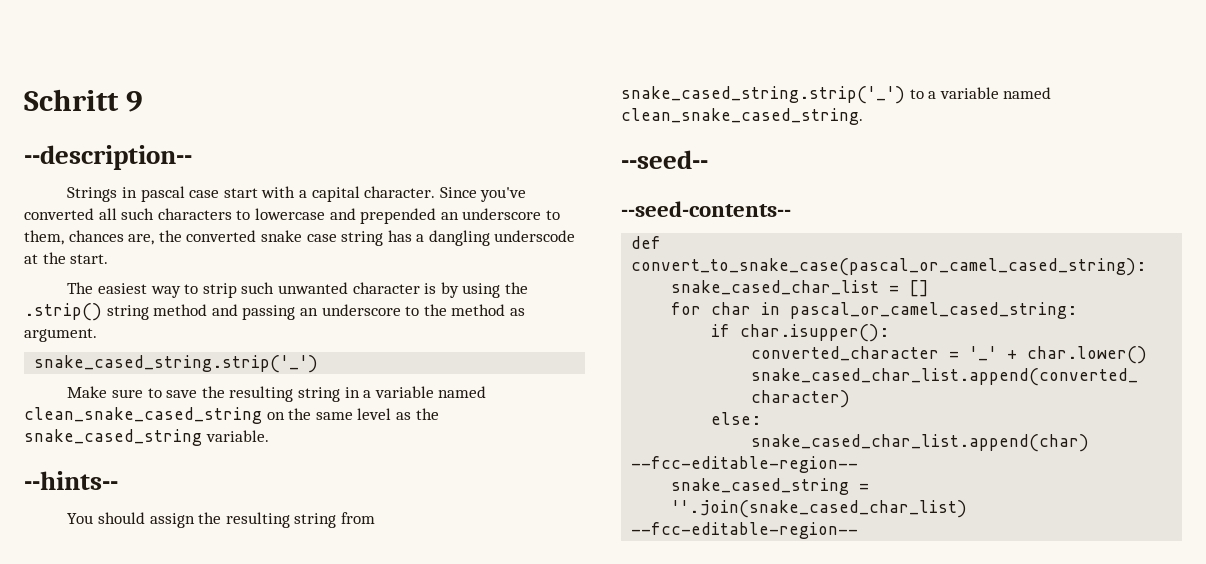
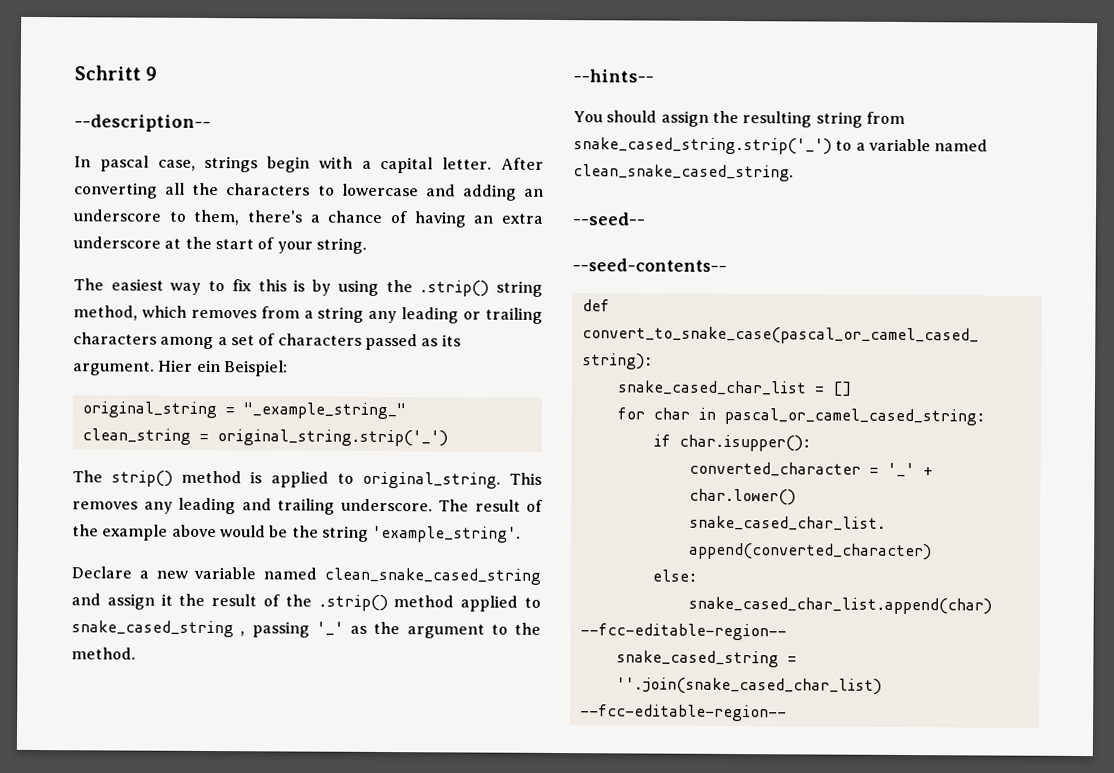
- Strings in pascal case start with a capital character. Since you've converted all such characters to lowercase and prepended an underscore to them, chances are, the converted snake case string has a dangling underscode at the start.
+ In pascal case, strings begin with a capital letter. After converting all the characters to lowercase and adding an underscore to them, there's a chance of having an extra underscore at the start of your string.
- The easiest way to strip such unwanted character is by using the .strip() string method and passing an underscore to the method as argument.
- snake_cased_string.strip('_')
- Make sure to save the resulting string in a variable named clean_snake_cased_string on the same level as the snake_cased_string variable.
+ The easiest way to fix this is by using the .strip() string method, which removes from a string any leading or trailing characters among a set of characters passed as its argument. Hier ein Beispiel:
+ original_string = "_example_string_"
+ clean_string = original_string.strip('_')
+ The strip() method is applied to original_string. This removes any leading and trailing underscore. The result of the example above would be the string 'example_string'.
+ Declare a new variable named clean_snake_cased_string and assign it the result of the .strip() method applied to snake_cased_string , passing '_' as the argument to the method.

